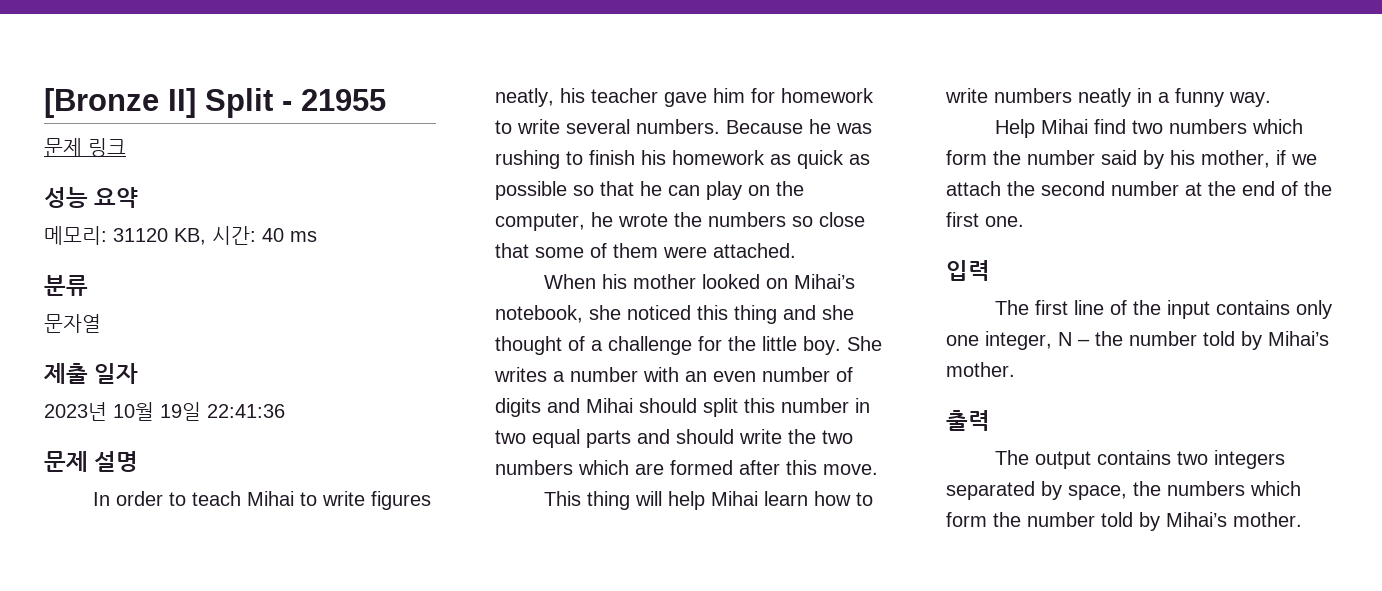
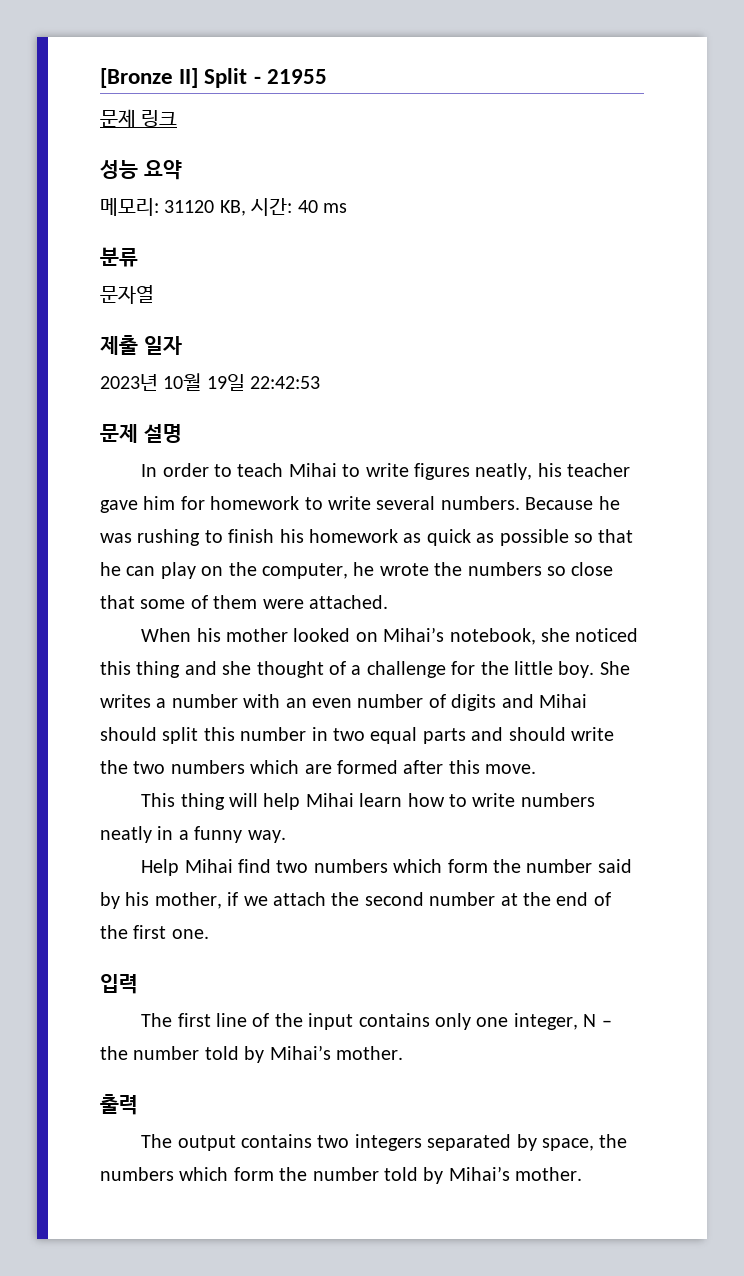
- 2023년 10월 19일 22:41:36
+ 2023년 10월 19일 22:42:53

